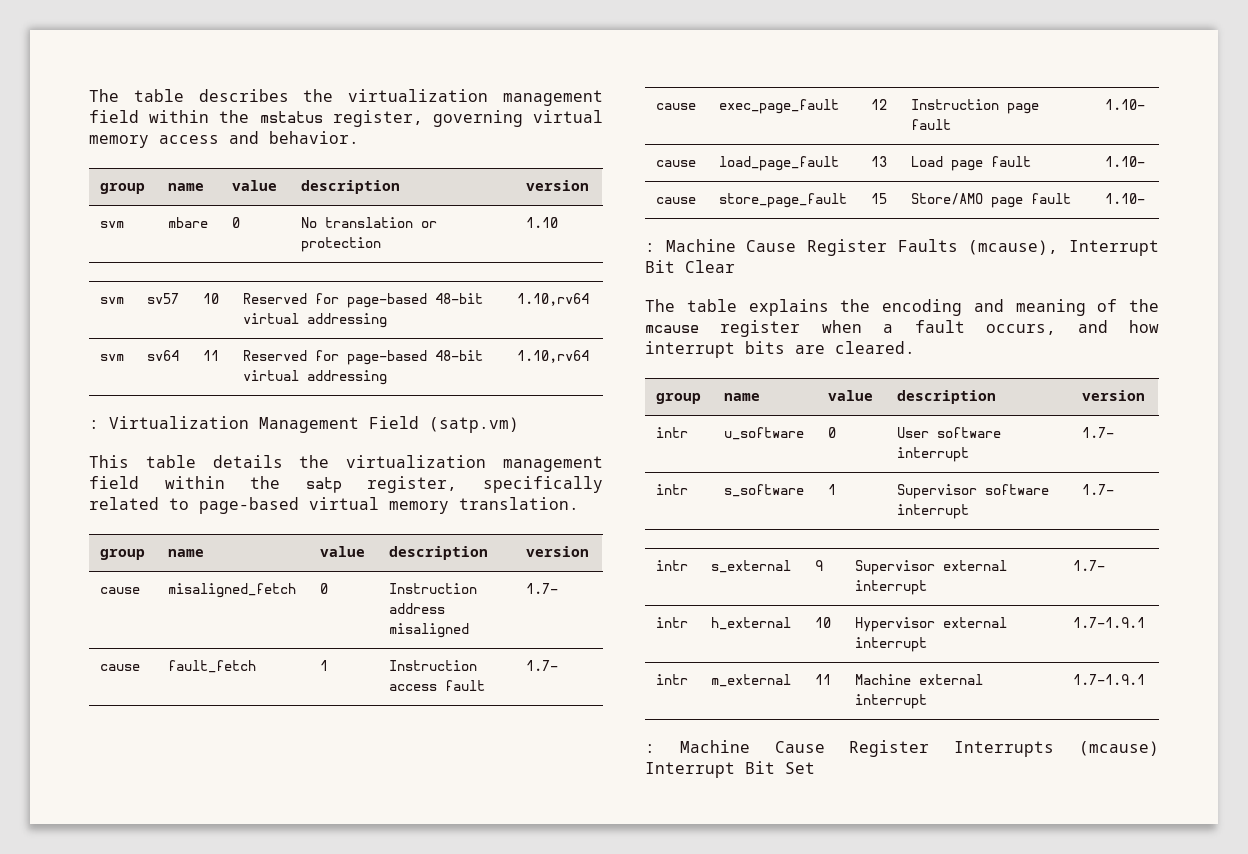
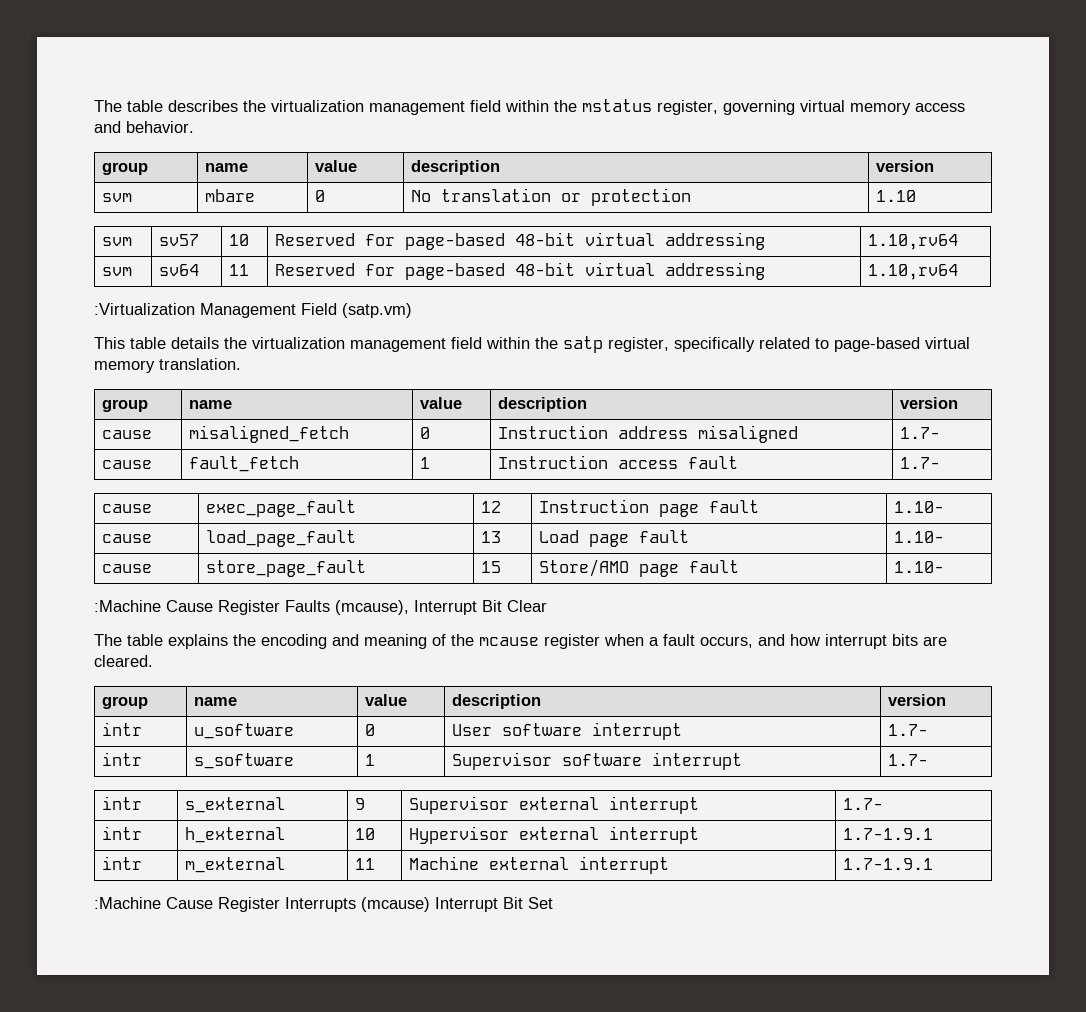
- : Virtualization Management Field (satp.vm)
+ :Virtualization Management Field (satp.vm)
- : Machine Cause Register Faults (mcause), Interrupt Bit Clear
+ :Machine Cause Register Faults (mcause), Interrupt Bit Clear
- : Machine Cause Register Interrupts (mcause) Interrupt Bit Set
+ :Machine Cause Register Interrupts (mcause) Interrupt Bit Set

